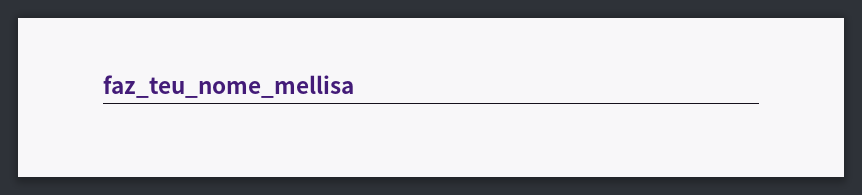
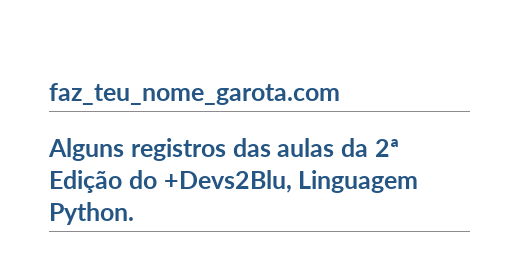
- faz_teu_nome_mellisa
+ faz_teu_nome_garota.com
+ Alguns registros das aulas da 2ª Edição do +Devs2Blu, Linguagem Python.

